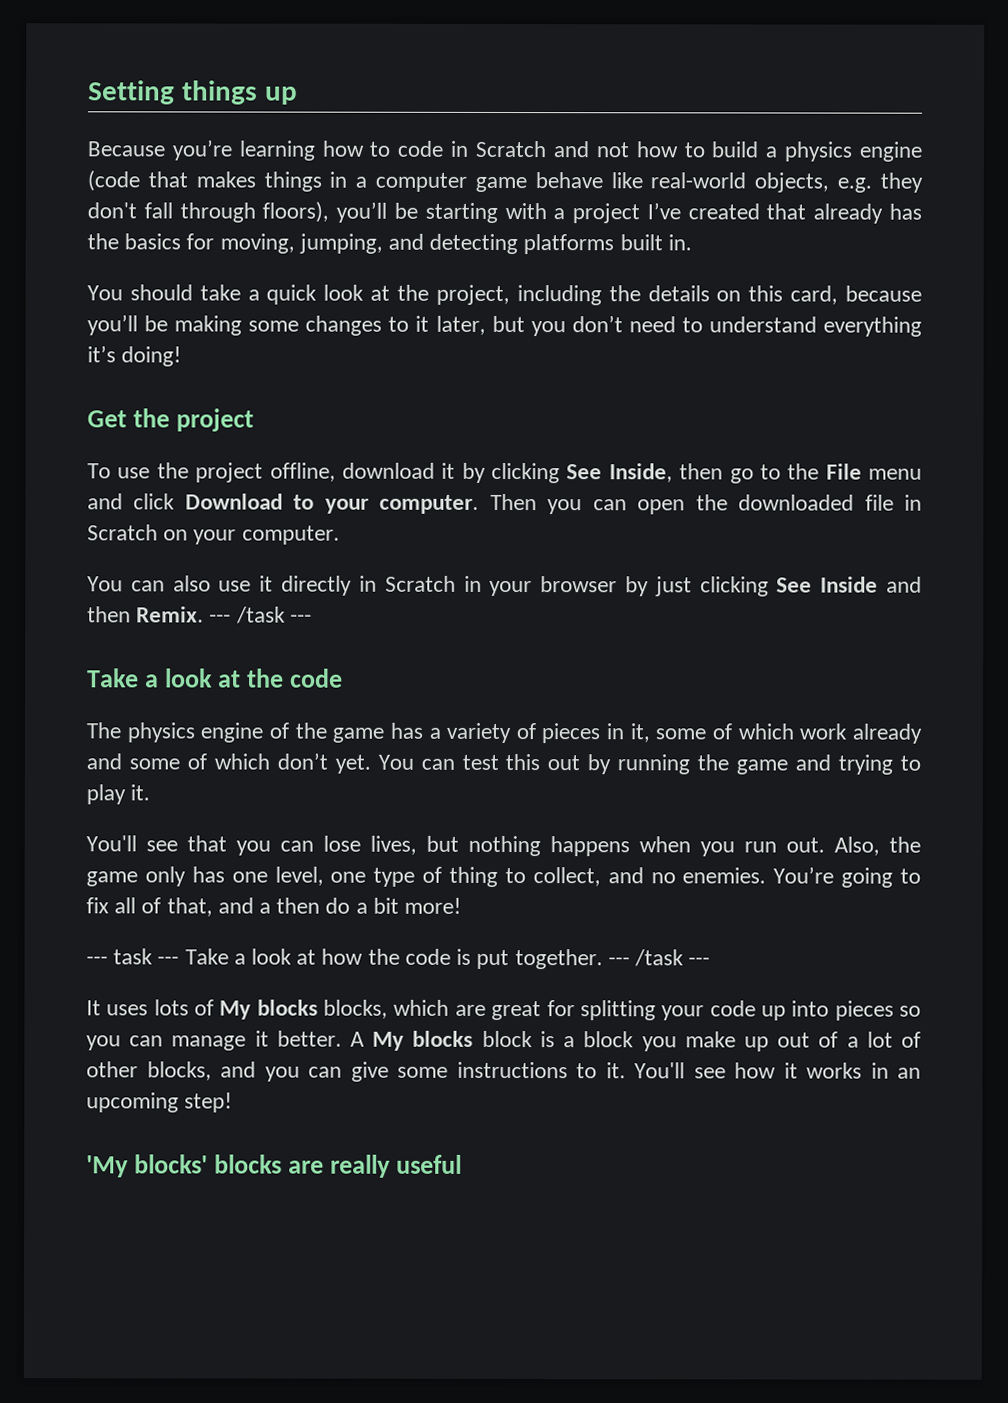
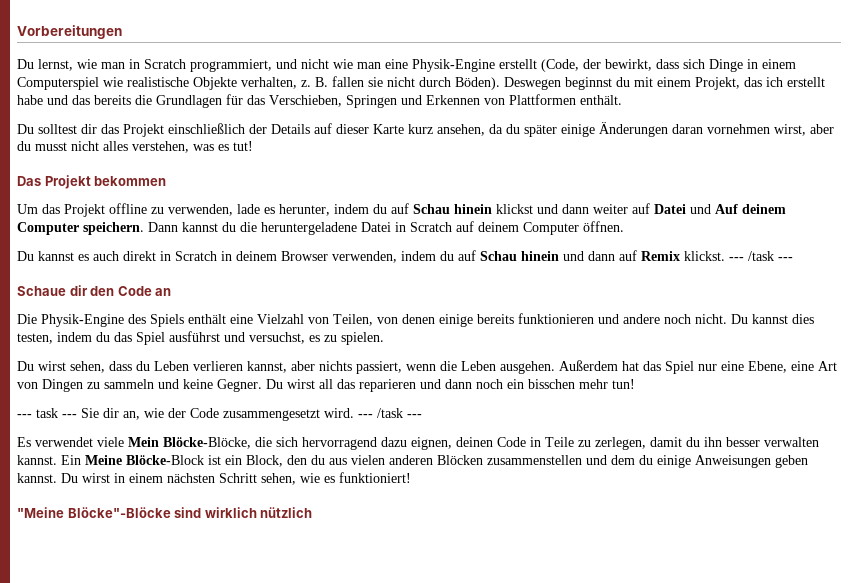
- Setting things up
- Because you’re learning how to code in Scratch and not how to build a physics engine (code that makes things in a computer game behave like real-world objects, e.g. they don't fall through floors), you’ll be starting with a project I’ve created that already has the basics for moving, jumping, and detecting platforms built in.
- You should take a quick look at the project, including the details on this card, because you’ll be making some changes to it later, but you don’t need to understand everything it’s doing!
- Get the project
- To use the project offline, download it by clicking See Inside, then go to the File menu and click Download to your computer. Then you can open the downloaded file in Scratch on your computer.
- You can also use it directly in Scratch in your browser by just clicking See Inside and then Remix. --- /task ---
- Take a look at the code
- The physics engine of the game has a variety of pieces in it, some of which work already and some of which don’t yet. You can test this out by running the game and trying to play it.
- You'll see that you can lose lives, but nothing happens when you run out. Also, the game only has one level, one type of thing to collect, and no enemies. You’re going to fix all of that, and a then do a bit more!
- --- task --- Take a look at how the code is put together. --- /task ---
- It uses lots of My blocks blocks, which are great for splitting your code up into pieces so you can manage it better. A My blocks block is a block you make up out of a lot of other blocks, and you can give some instructions to it. You'll see how it works in an upcoming step!
- 'My blocks' blocks are really useful
+ Vorbereitungen
+ Du lernst, wie man in Scratch programmiert, und nicht wie man eine Physik-Engine erstellt (Code, der bewirkt, dass sich Dinge in einem Computerspiel wie realistische Objekte verhalten, z. B. fallen sie nicht durch Böden). Deswegen beginnst du mit einem Projekt, das ich erstellt habe und das bereits die Grundlagen für das Verschieben, Springen und Erkennen von Plattformen enthält.
+ Du solltest dir das Projekt einschließlich der Details auf dieser Karte kurz ansehen, da du später einige Änderungen daran vornehmen wirst, aber du musst nicht alles verstehen, was es tut!
+ Das Projekt bekommen
+ Um das Projekt offline zu verwenden, lade es herunter, indem du auf Schau hinein klickst und dann weiter auf Datei und Auf deinem Computer speichern. Dann kannst du die heruntergeladene Datei in Scratch auf deinem Computer öffnen.
+ Du kannst es auch direkt in Scratch in deinem Browser verwenden, indem du auf Schau hinein und dann auf Remix klickst. --- /task ---
+ Schaue dir den Code an
+ Die Physik-Engine des Spiels enthält eine Vielzahl von Teilen, von denen einige bereits funktionieren und andere noch nicht. Du kannst dies testen, indem du das Spiel ausführst und versuchst, es zu spielen.
+ Du wirst sehen, dass du Leben verlieren kannst, aber nichts passiert, wenn die Leben ausgehen. Außerdem hat das Spiel nur eine Ebene, eine Art von Dingen zu sammeln und keine Gegner. Du wirst all das reparieren und dann noch ein bisschen mehr tun!
+ --- task --- Sie dir an, wie der Code zusammengesetzt wird. --- /task ---
+ Es verwendet viele Mein Blöcke-Blöcke, die sich hervorragend dazu eignen, deinen Code in Teile zu zerlegen, damit du ihn besser verwalten kannst. Ein Meine Blöcke-Block ist ein Block, den du aus vielen anderen Blöcken zusammenstellen und dem du einige Anweisungen geben kannst. Du wirst in einem nächsten Schritt sehen, wie es funktioniert!
+ "Meine Blöcke"-Blöcke sind wirklich nützlich

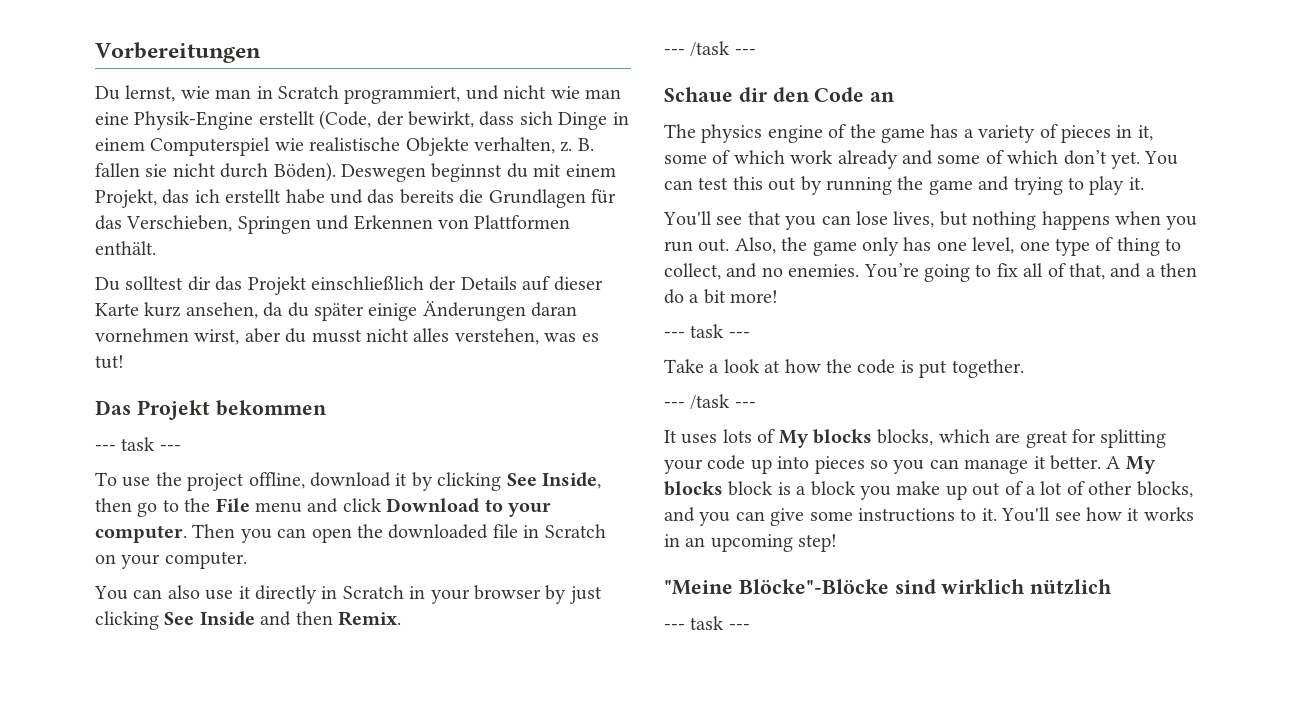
  Das Projekt bekommen
- Um das Projekt offline zu verwenden, lade es herunter, indem du auf Schau hinein klickst und dann weiter auf Datei und Auf deinem Computer speichern. Dann kannst du die heruntergeladene Datei in Scratch auf deinem Computer öffnen.
- Du kannst es auch direkt in Scratch in deinem Browser verwenden, indem du auf Schau hinein und dann auf Remix klickst. --- /task ---
+ --- task ---
+ To use the project offline, download it by clicking See Inside, then go to the File menu and click Download to your computer. Then you can open the downloaded file in Scratch on your computer.
+ You can also use it directly in Scratch in your browser by just clicking See Inside and then Remix.
+ --- /task ---
- Die Physik-Engine des Spiels enthält eine Vielzahl von Teilen, von denen einige bereits funktionieren und andere noch nicht. Du kannst dies testen, indem du das Spiel ausführst und versuchst, es zu spielen.
- Du wirst sehen, dass du Leben verlieren kannst, aber nichts passiert, wenn die Leben ausgehen. Außerdem hat das Spiel nur eine Ebene, eine Art von Dingen zu sammeln und keine Gegner. Du wirst all das reparieren und dann noch ein bisschen mehr tun!
- --- task --- Sie dir an, wie der Code zusammengesetzt wird. --- /task ---
- Es verwendet viele Mein Blöcke-Blöcke, die sich hervorragend dazu eignen, deinen Code in Teile zu zerlegen, damit du ihn besser verwalten kannst. Ein Meine Blöcke-Block ist ein Block, den du aus vielen anderen Blöcken zusammenstellen und dem du einige Anweisungen geben kannst. Du wirst in einem nächsten Schritt sehen, wie es funktioniert!
+ The physics engine of the game has a variety of pieces in it, some of which work already and some of which don’t yet. You can test this out by running the game and trying to play it.
+ You'll see that you can lose lives, but nothing happens when you run out. Also, the game only has one level, one type of thing to collect, and no enemies. You’re going to fix all of that, and a then do a bit more!
+ --- task ---
+ Take a look at how the code is put together.
+ --- /task ---
+ It uses lots of My blocks blocks, which are great for splitting your code up into pieces so you can manage it better. A My blocks block is a block you make up out of a lot of other blocks, and you can give some instructions to it. You'll see how it works in an upcoming step!
  "Meine Blöcke"-Blöcke sind wirklich nützlich
+ --- task ---

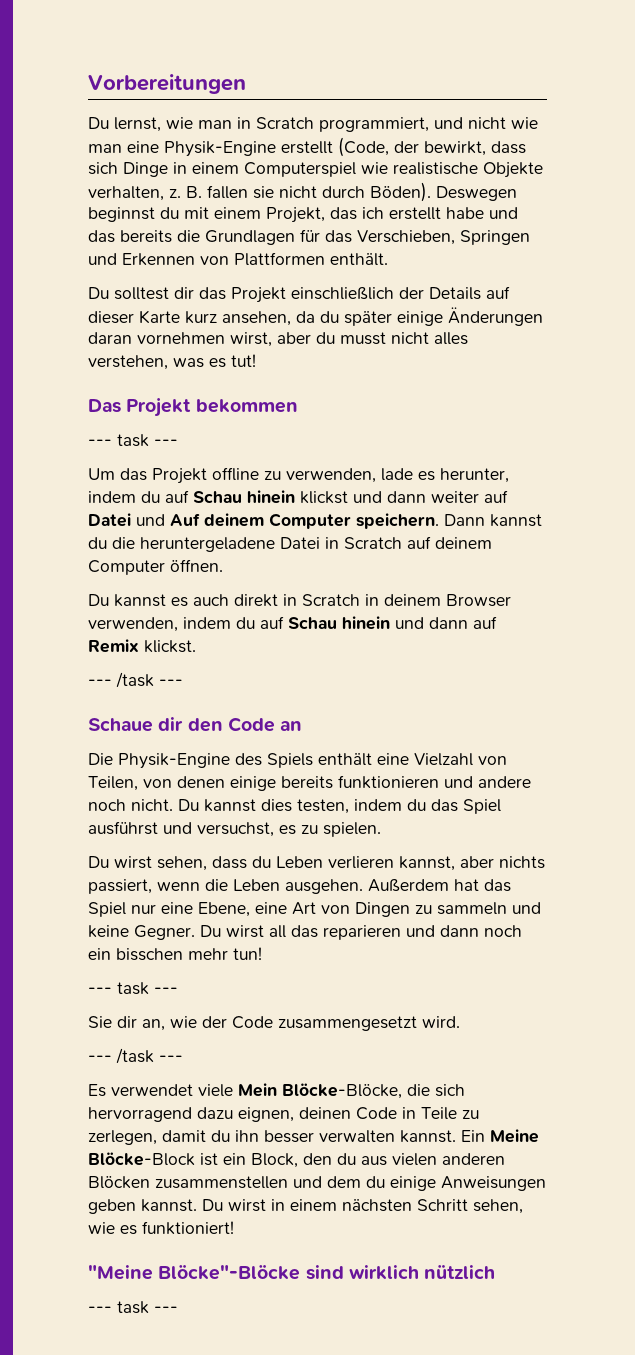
- To use the project offline, download it by clicking See Inside, then go to the File menu and click Download to your computer. Then you can open the downloaded file in Scratch on your computer.
- You can also use it directly in Scratch in your browser by just clicking See Inside and then Remix.
+ Um das Projekt offline zu verwenden, lade es herunter, indem du auf Schau hinein klickst und dann weiter auf Datei und Auf deinem Computer speichern. Dann kannst du die heruntergeladene Datei in Scratch auf deinem Computer öffnen.
+ Du kannst es auch direkt in Scratch in deinem Browser verwenden, indem du auf Schau hinein und dann auf Remix klickst.
- The physics engine of the game has a variety of pieces in it, some of which work already and some of which don’t yet. You can test this out by running the game and trying to play it.
- You'll see that you can lose lives, but nothing happens when you run out. Also, the game only has one level, one type of thing to collect, and no enemies. You’re going to fix all of that, and a then do a bit more!
+ Die Physik-Engine des Spiels enthält eine Vielzahl von Teilen, von denen einige bereits funktionieren und andere noch nicht. Du kannst dies testen, indem du das Spiel ausführst und versuchst, es zu spielen.
+ Du wirst sehen, dass du Leben verlieren kannst, aber nichts passiert, wenn die Leben ausgehen. Außerdem hat das Spiel nur eine Ebene, eine Art von Dingen zu sammeln und keine Gegner. Du wirst all das reparieren und dann noch ein bisschen mehr tun!
  --- task ---
- Take a look at how the code is put together.
+ Sie dir an, wie der Code zusammengesetzt wird.
  --- /task ---
- It uses lots of My blocks blocks, which are great for splitting your code up into pieces so you can manage it better. A My blocks block is a block you make up out of a lot of other blocks, and you can give some instructions to it. You'll see how it works in an upcoming step!
+ Es verwendet viele Mein Blöcke-Blöcke, die sich hervorragend dazu eignen, deinen Code in Teile zu zerlegen, damit du ihn besser verwalten kannst. Ein Meine Blöcke-Block ist ein Block, den du aus vielen anderen Blöcken zusammenstellen und dem du einige Anweisungen geben kannst. Du wirst in einem nächsten Schritt sehen, wie es funktioniert!

